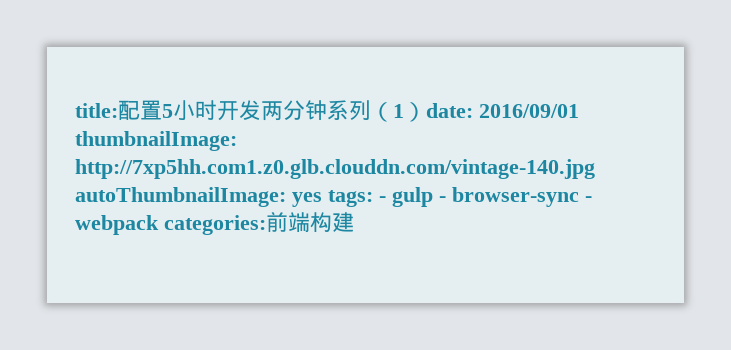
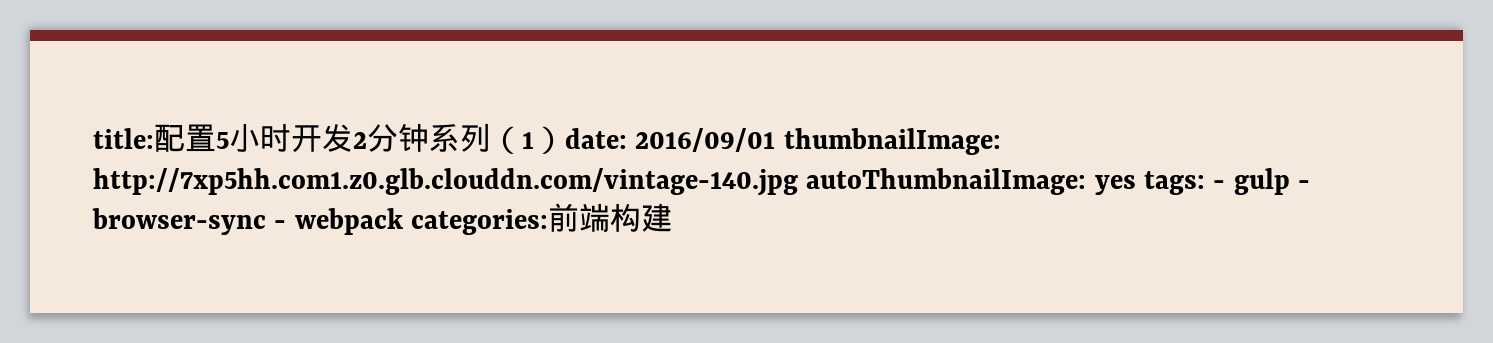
- title:配置5小时开发两分钟系列（1）date: 2016/09/01 thumbnailImage: http://7xp5hh.com1.z0.glb.clouddn.com/vintage-140.jpg autoThumbnailImage: yes tags: - gulp - browser-sync - webpack categories:前端构建
+ title:配置5小时开发2分钟系列（1）date: 2016/09/01 thumbnailImage: http://7xp5hh.com1.z0.glb.clouddn.com/vintage-140.jpg autoThumbnailImage: yes tags: - gulp - browser-sync - webpack categories:前端构建

